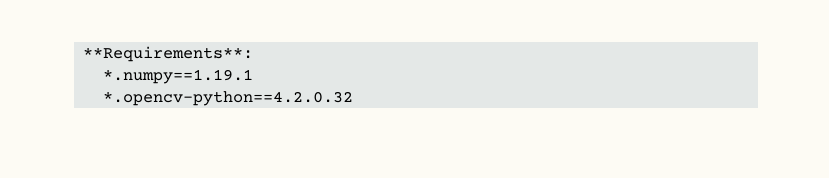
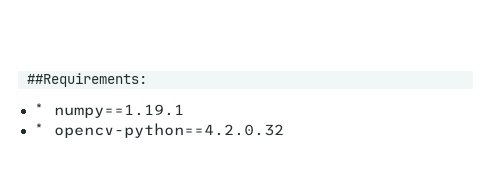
- **Requirements**:
- *.numpy==1.19.1
- *.opencv-python==4.2.0.32
+ ##Requirements:
+ * numpy==1.19.1
+ * opencv-python==4.2.0.32

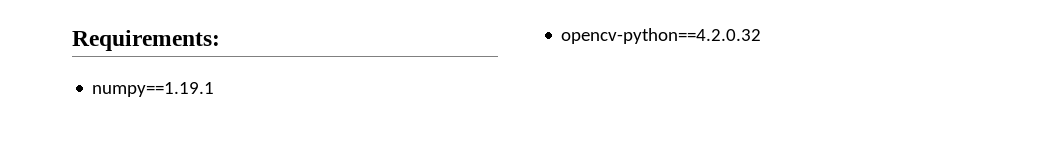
- ##Requirements:
- * numpy==1.19.1
+ Requirements:
+ numpy==1.19.1
- * opencv-python==4.2.0.32
+ opencv-python==4.2.0.32

